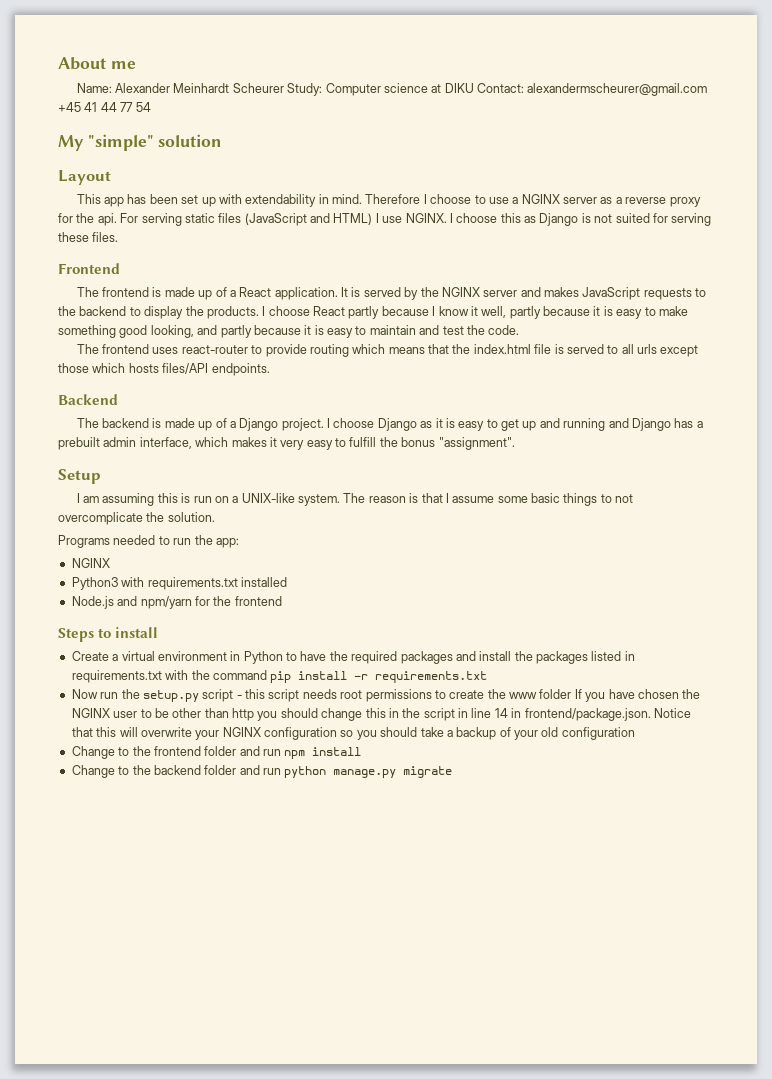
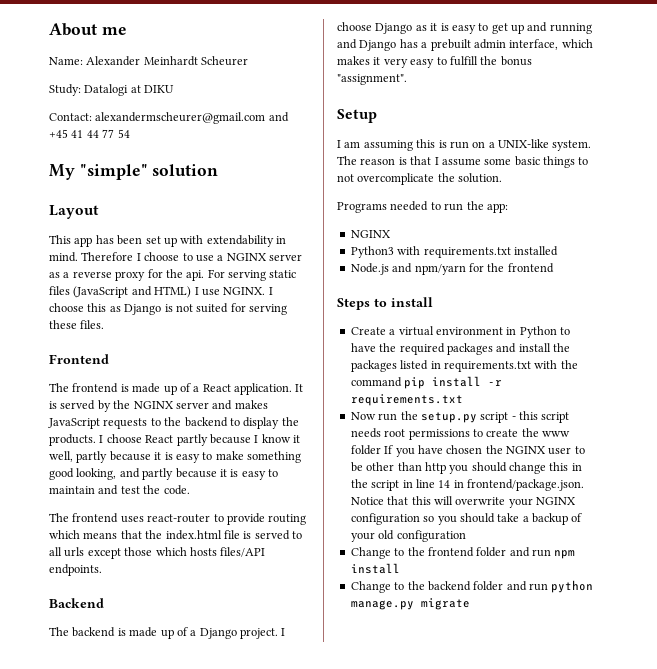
- Name: Alexander Meinhardt Scheurer Study: Computer science at DIKU Contact: alexandermscheurer@gmail.com +45 41 44 77 54
+ Name: Alexander Meinhardt Scheurer
+ Study: Datalogi at DIKU
+ Contact: alexandermscheurer@gmail.com and +45 41 44 77 54

